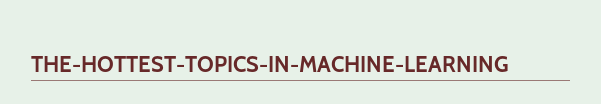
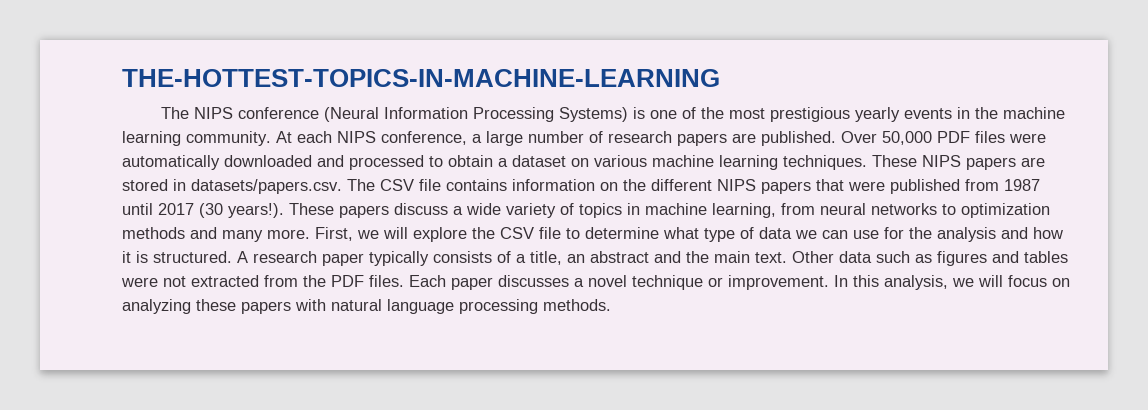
+ The NIPS conference (Neural Information Processing Systems) is one of the most prestigious yearly events in the machine learning community. At each NIPS conference, a large number of research papers are published. Over 50,000 PDF files were automatically downloaded and processed to obtain a dataset on various machine learning techniques. These NIPS papers are stored in datasets/papers.csv. The CSV file contains information on the different NIPS papers that were published from 1987 until 2017 (30 years!). These papers discuss a wide variety of topics in machine learning, from neural networks to optimization methods and many more. First, we will explore the CSV file to determine what type of data we can use for the analysis and how it is structured. A research paper typically consists of a title, an abstract and the main text. Other data such as figures and tables were not extracted from the PDF files. Each paper discusses a novel technique or improvement. In this analysis, we will focus on analyzing these papers with natural language processing methods.

